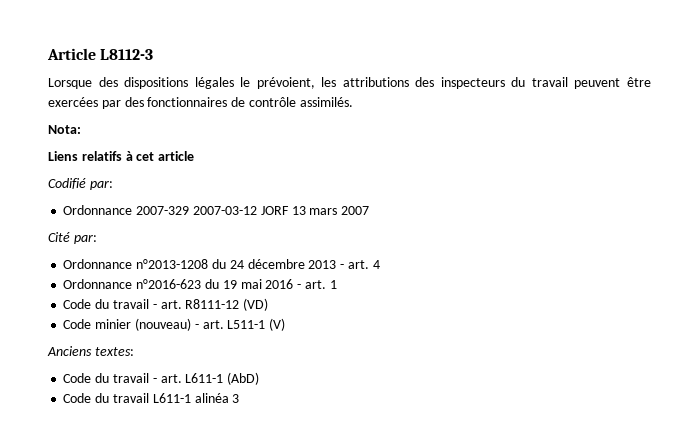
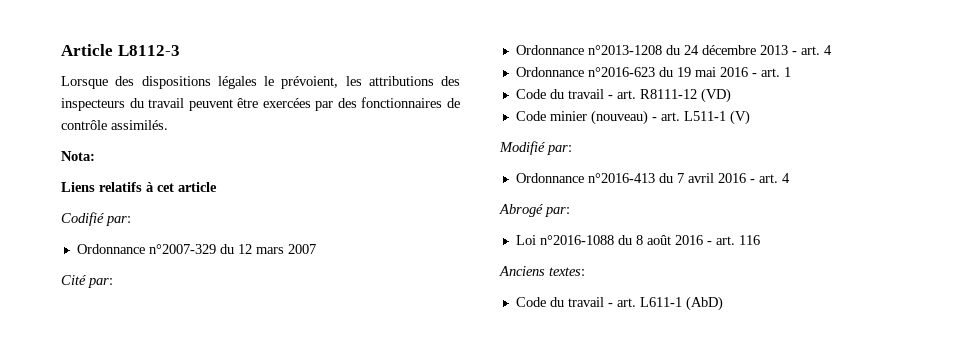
- Ordonnance 2007-329 2007-03-12 JORF 13 mars 2007
+ Ordonnance n°2007-329 du 12 mars 2007
+ Modifié par:
+ Ordonnance n°2016-413 du 7 avril 2016 - art. 4
+ Abrogé par:
+ Loi n°2016-1088 du 8 août 2016 - art. 116
- Code du travail L611-1 alinéa 3

